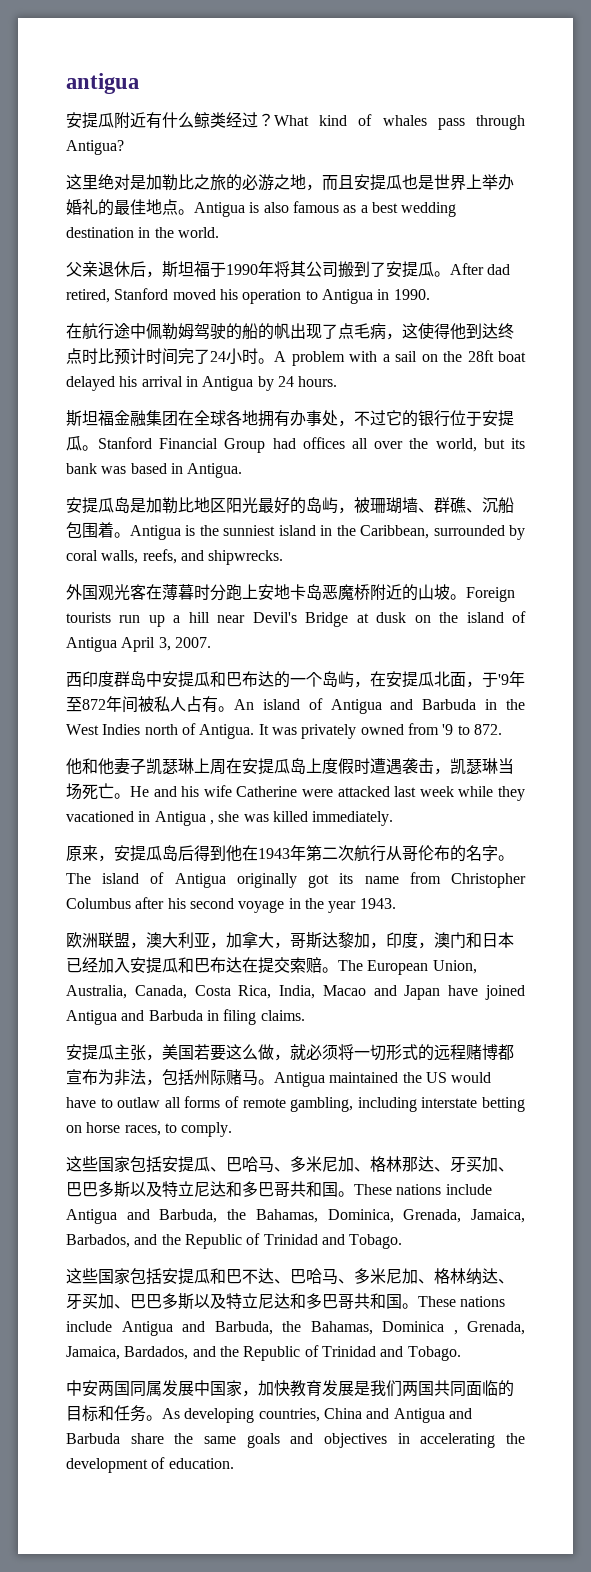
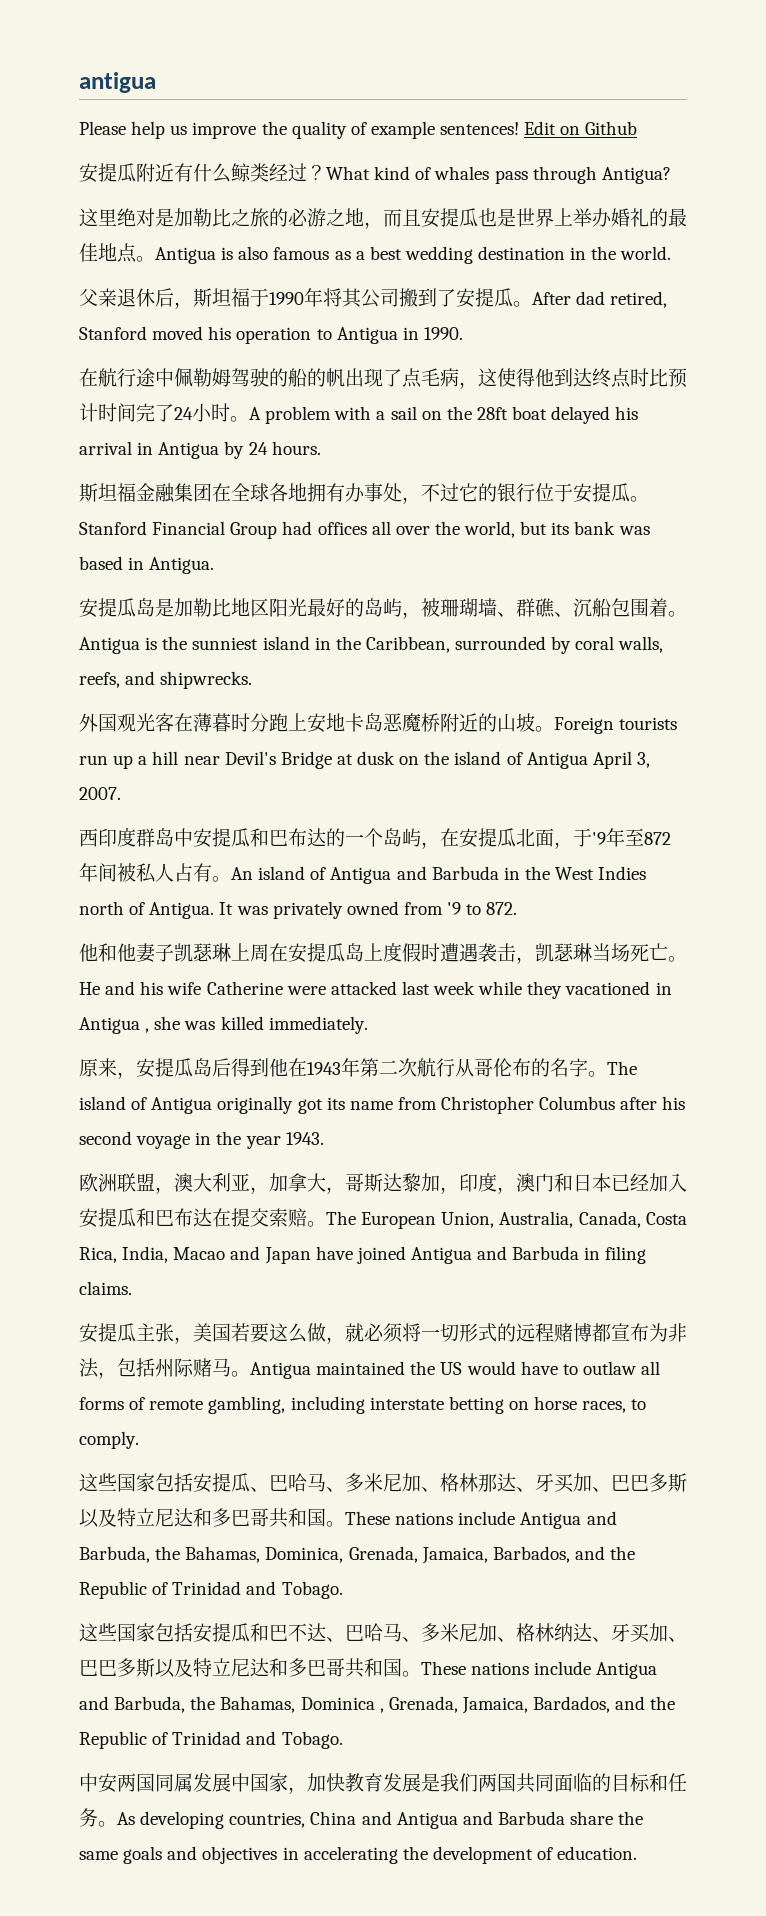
+ Please help us improve the quality of example sentences! Edit on Github

